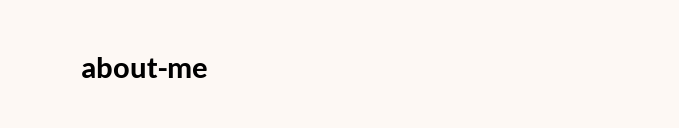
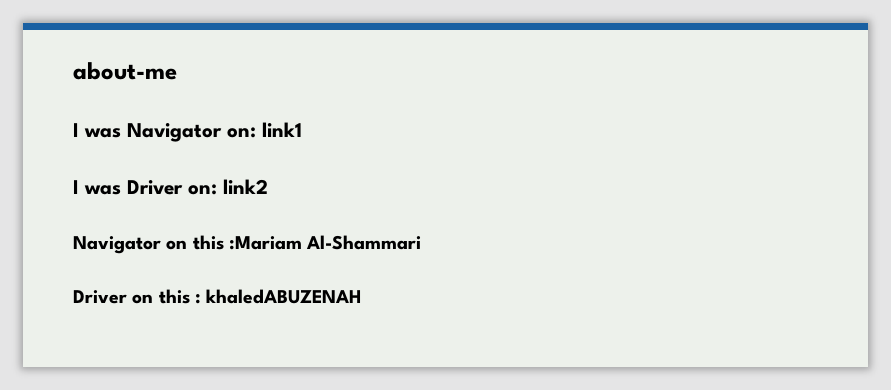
+ I was Navigator on: link1
+ I was Driver on: link2
+ Navigator on this :Mariam Al-Shammari
+ Driver on this : khaledABUZENAH

